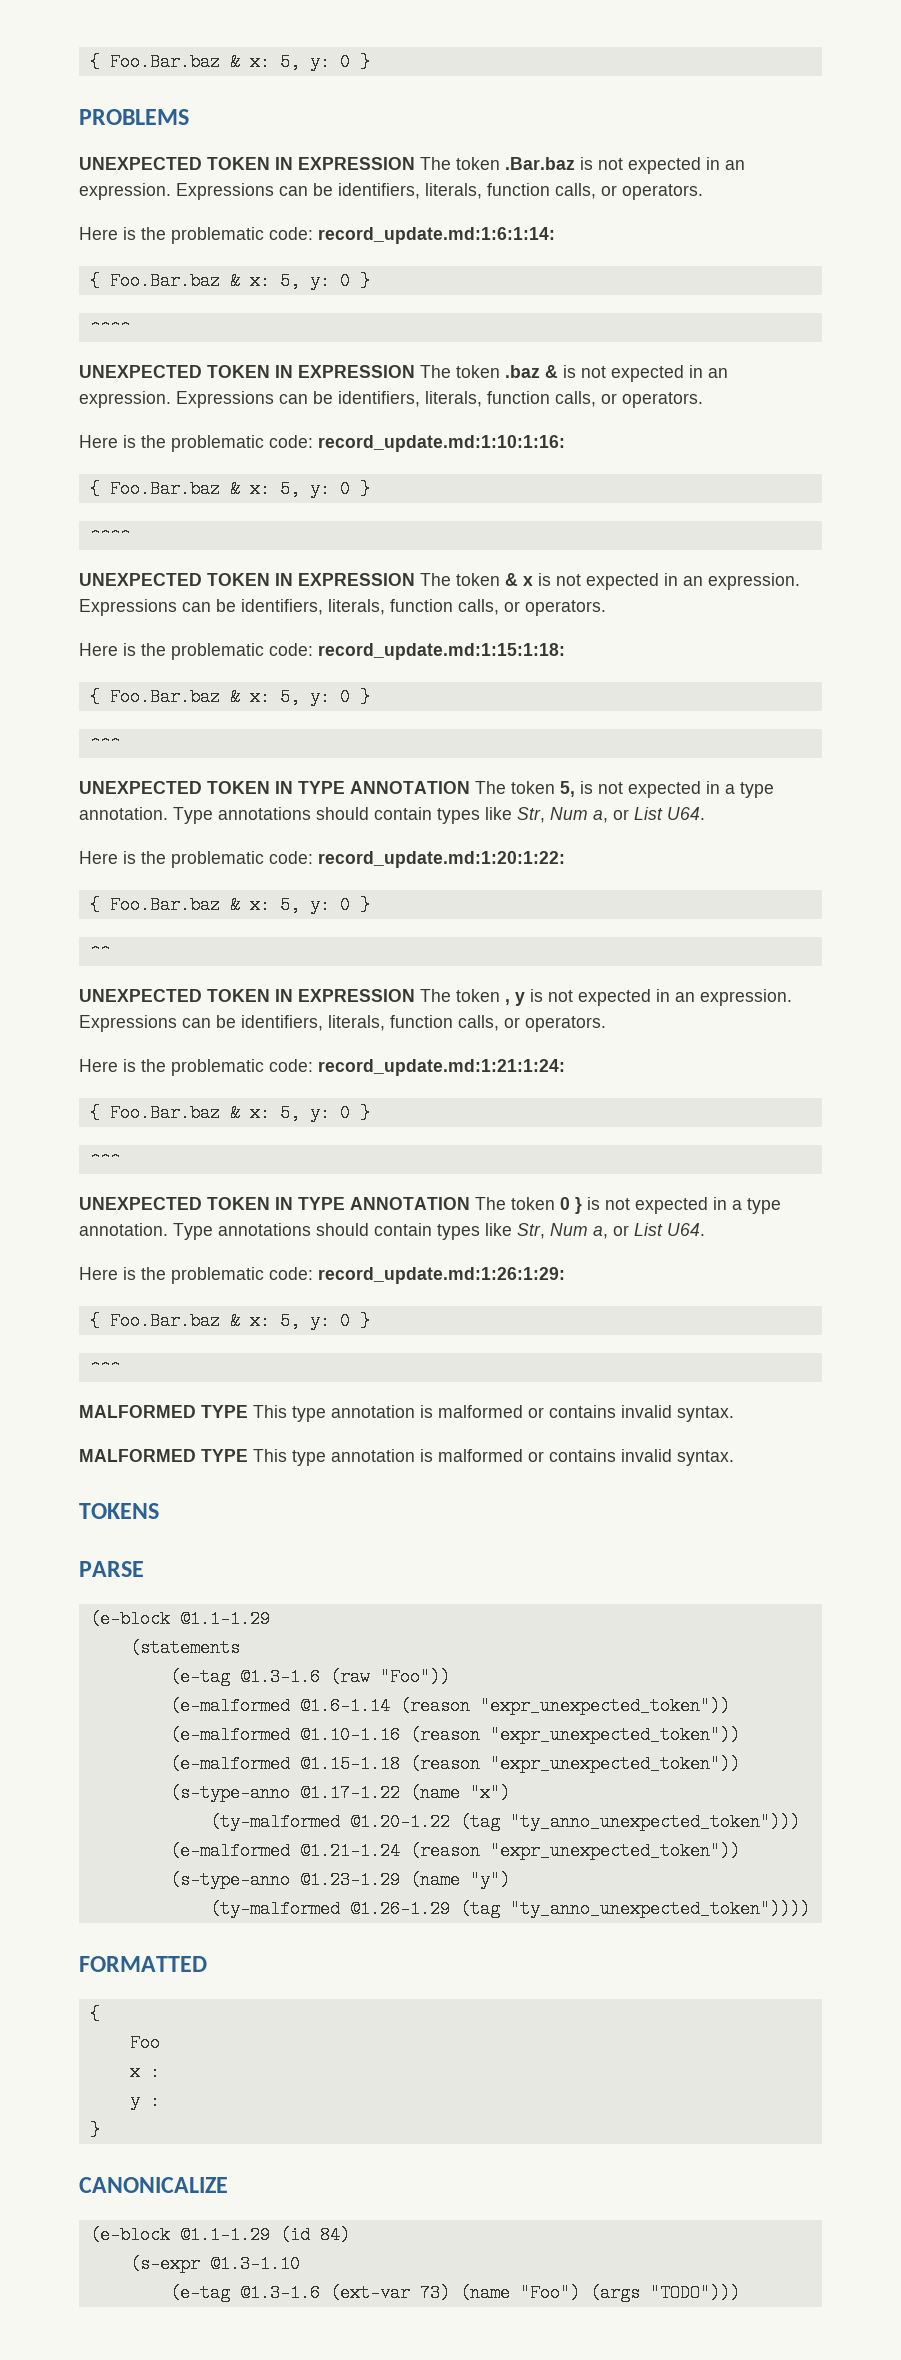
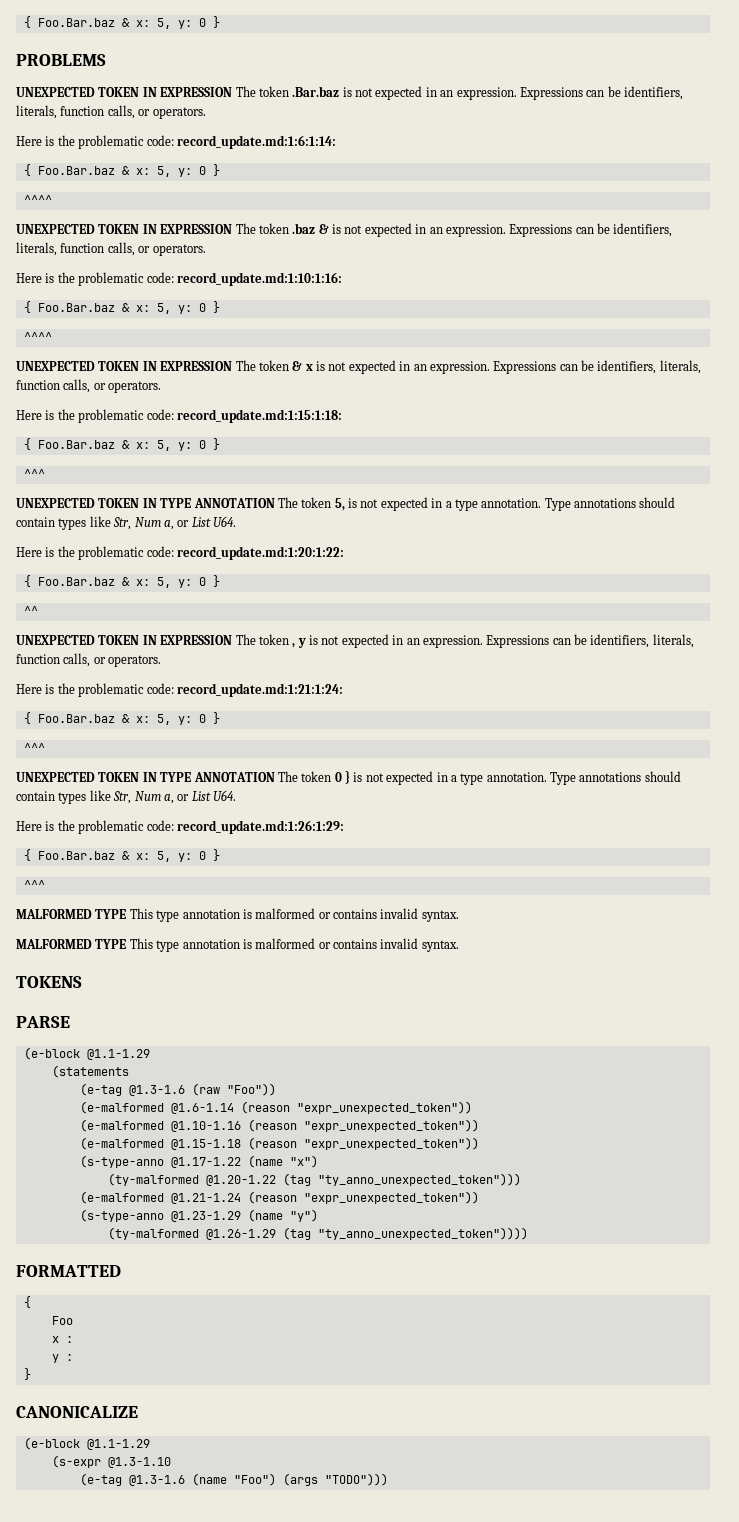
  CANONICALIZE
- (e-block @1.1-1.29 (id 84)
+ (e-block @1.1-1.29
- (e-tag @1.3-1.6 (ext-var 73) (name "Foo") (args "TODO")))
+ (e-tag @1.3-1.6 (name "Foo") (args "TODO")))

